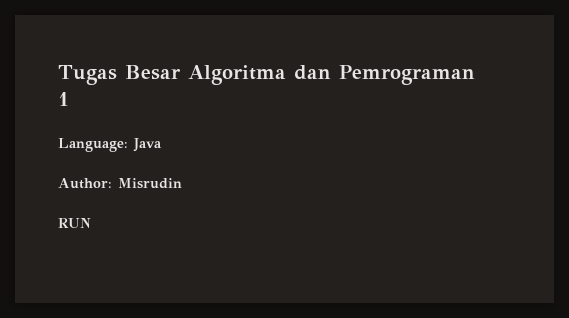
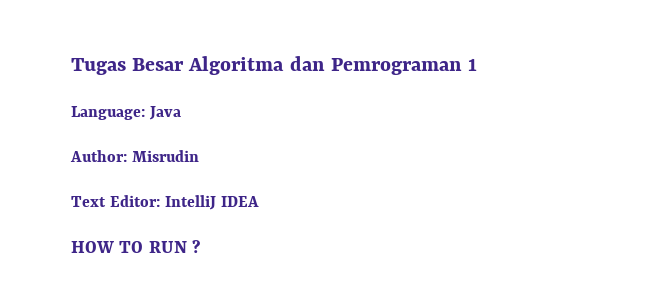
- RUN
+ Text Editor: IntelliJ IDEA
+ HOW TO RUN ?

